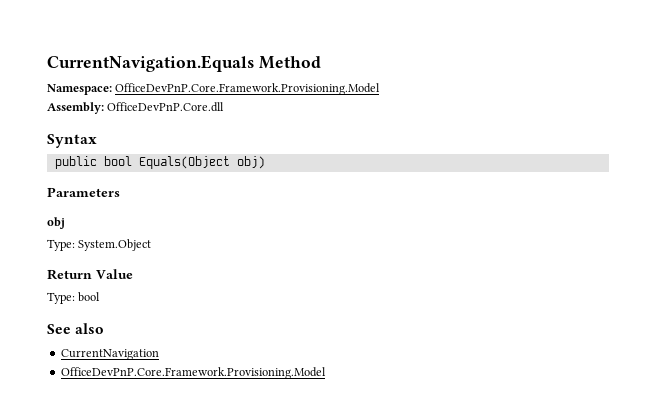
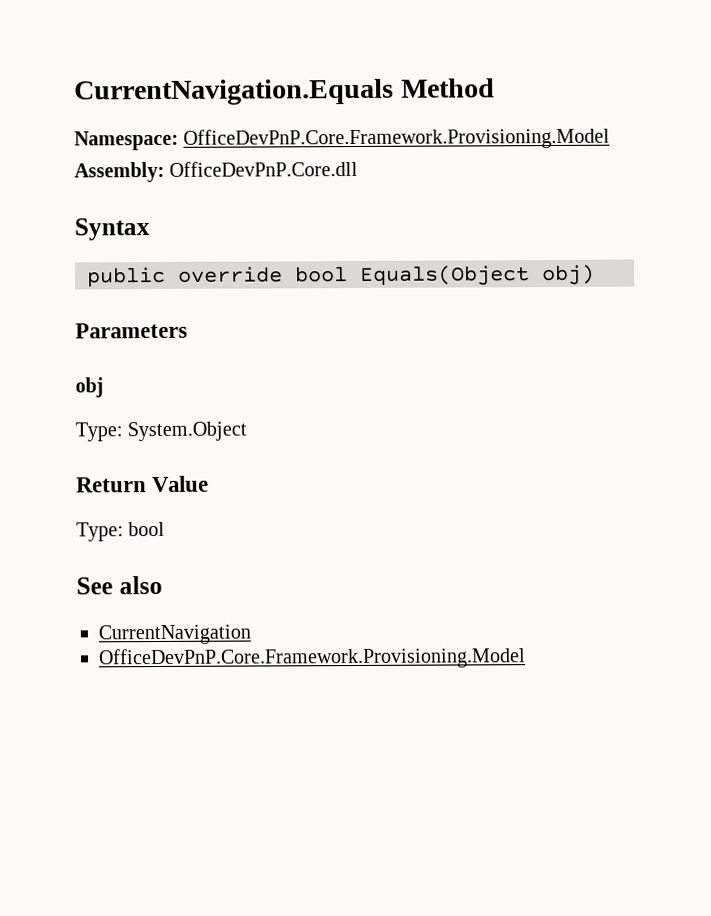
- public bool Equals(Object obj)
+ public override bool Equals(Object obj)

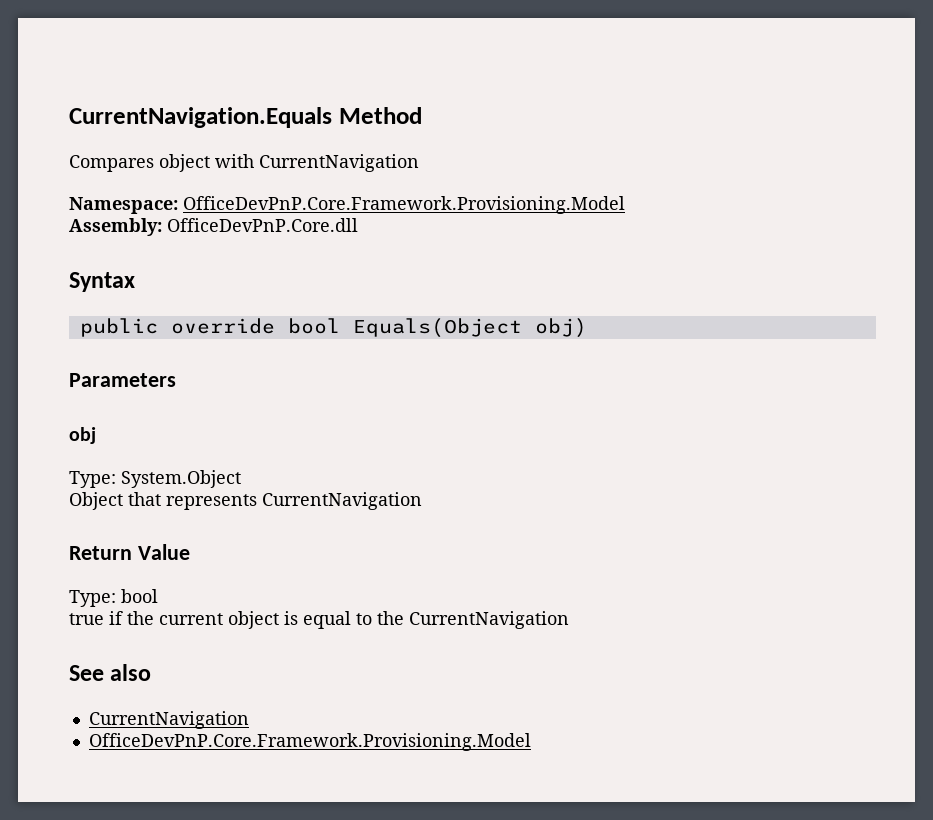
+ Compares object with CurrentNavigation
+ Object that represents CurrentNavigation
+ true if the current object is equal to the CurrentNavigation

